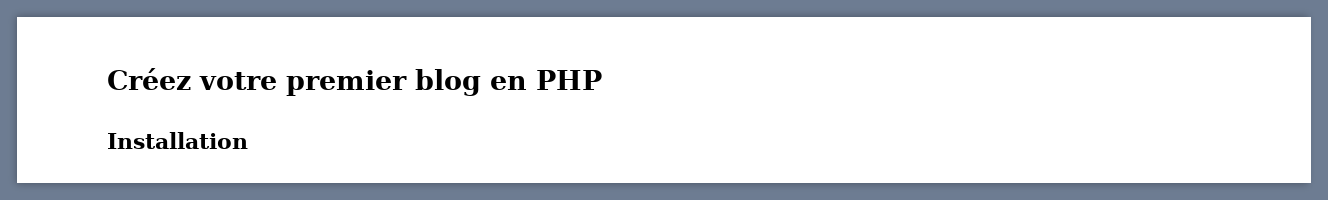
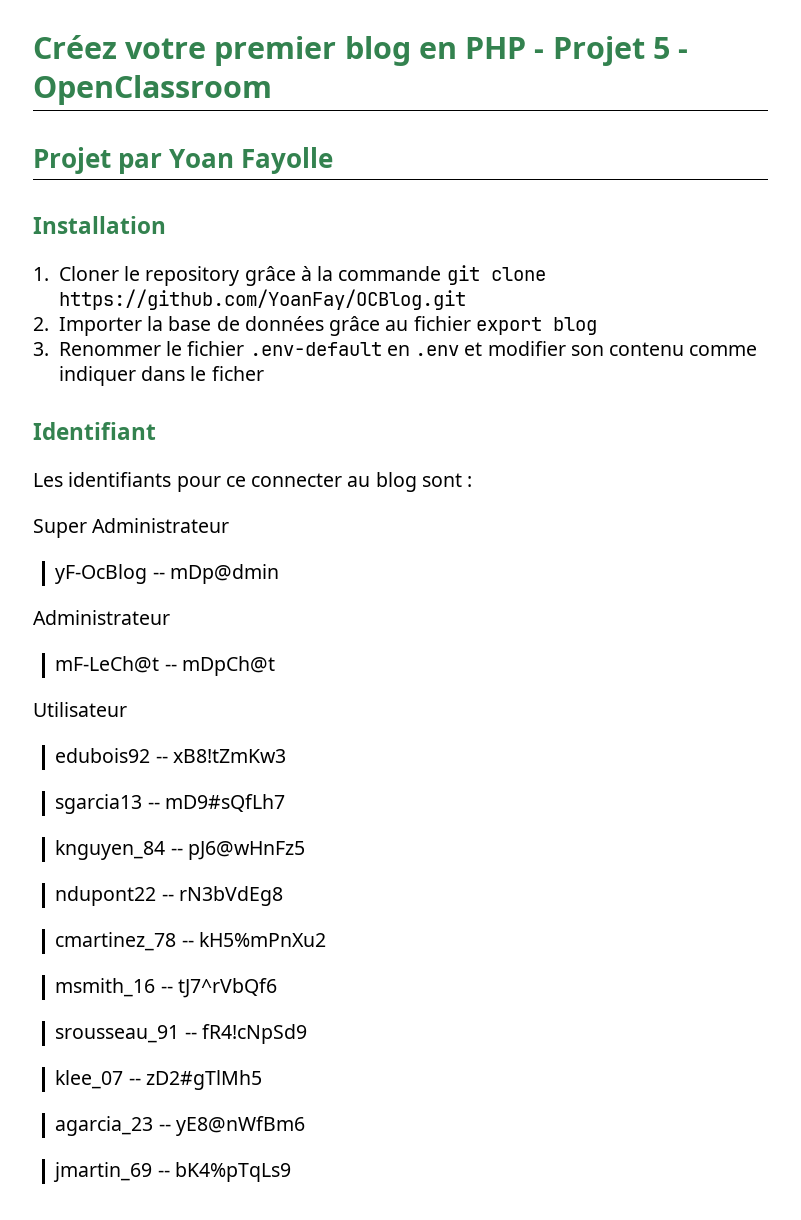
- Créez votre premier blog en PHP
+ Créez votre premier blog en PHP - Projet 5 - OpenClassroom
+ Projet par Yoan Fayolle
  Installation
+ 1. Cloner le repository grâce à la commande git clone https://github.com/YoanFay/OCBlog.git
+ 2. Importer la base de données grâce au fichier export blog
+ 3. Renommer le fichier .env-default en .env et modifier son contenu comme indiquer dans le ficher
+ Identifiant
+ Les identifiants pour ce connecter au blog sont :
+ Super Administrateur
+ yF-OcBlog -- mDp@dmin
+ Administrateur
+ mF-LeCh@t -- mDpCh@t
+ Utilisateur
+ edubois92 -- xB8!tZmKw3
+ sgarcia13 -- mD9#sQfLh7
+ knguyen_84 -- pJ6@wHnFz5
+ ndupont22 -- rN3bVdEg8
+ cmartinez_78 -- kH5%mPnXu2
+ msmith_16 -- tJ7^rVbQf6
+ srousseau_91 -- fR4!cNpSd9
+ klee_07 -- zD2#gTlMh5
+ agarcia_23 -- yE8@nWfBm6
+ jmartin_69 -- bK4%pTqLs9

